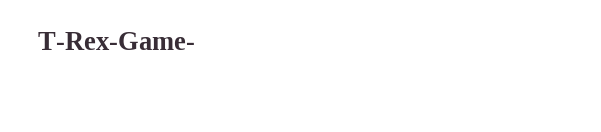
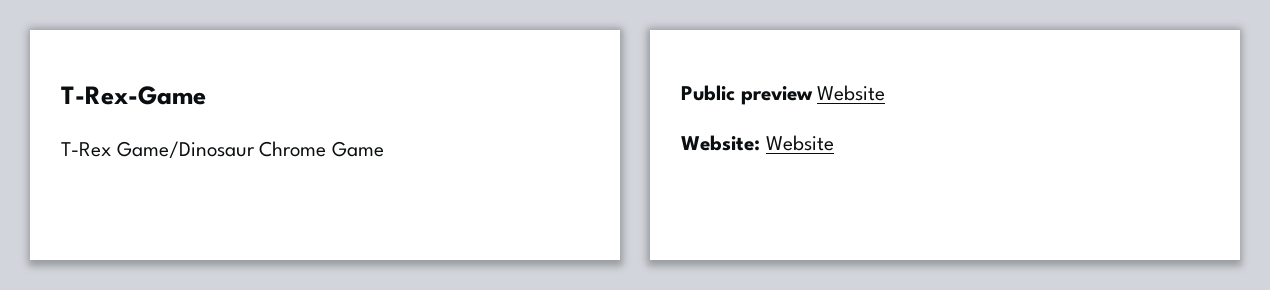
- T-Rex-Game-
+ T-Rex-Game
+ T-Rex Game/Dinosaur Chrome Game
+ Public preview Website
+ Website: Website

